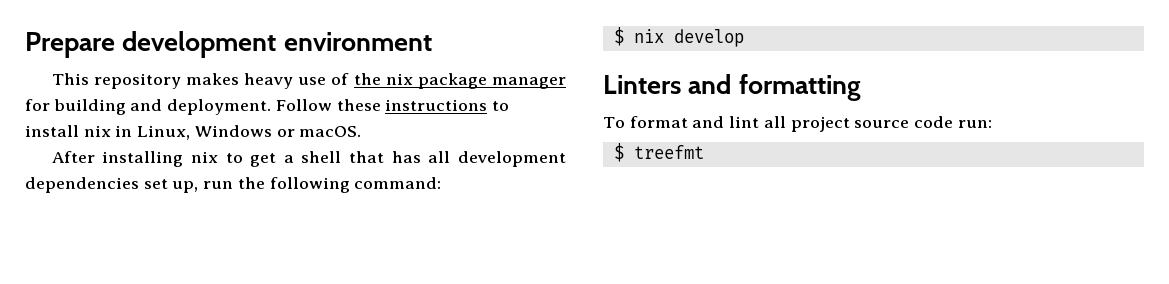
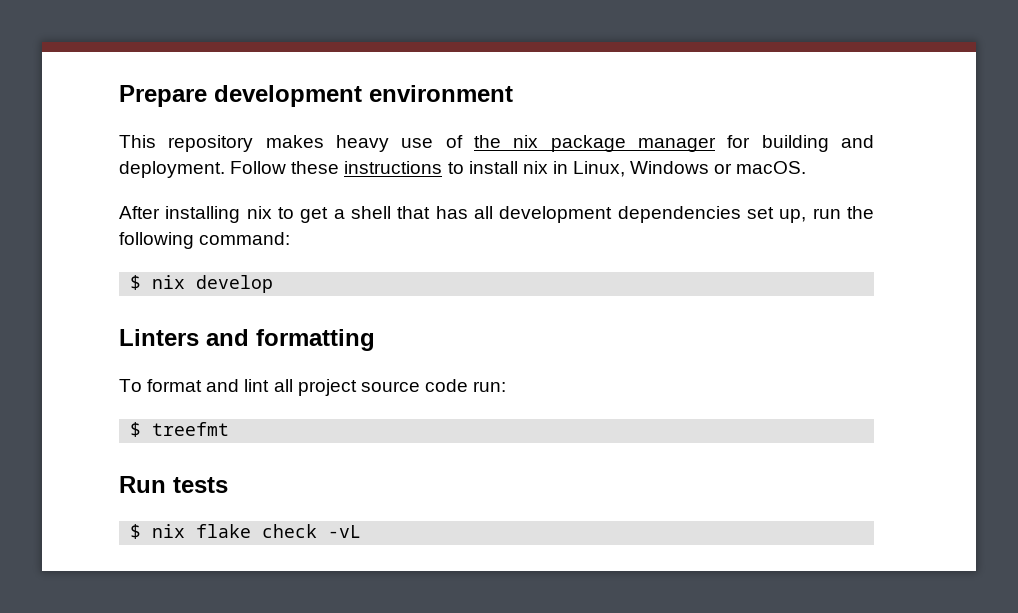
+ Run tests
+ $ nix flake check -vL

